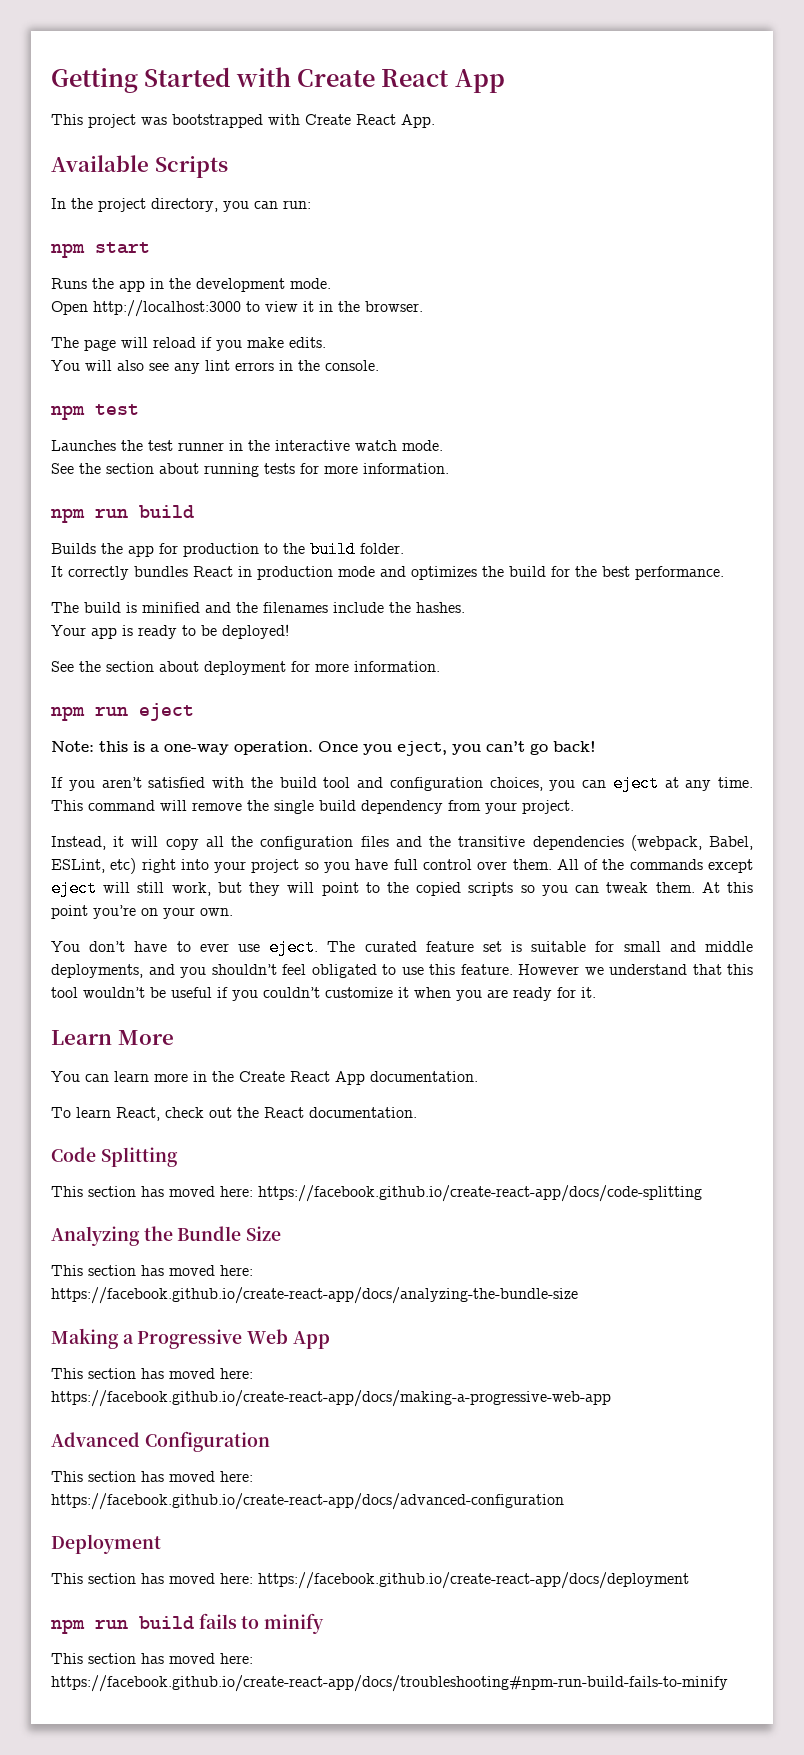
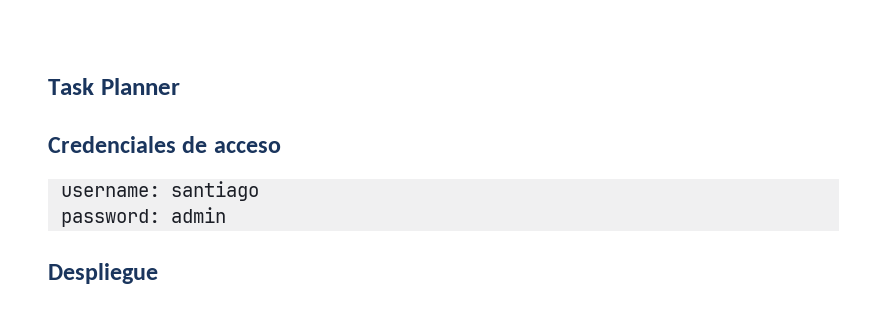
- Getting Started with Create React App
- This project was bootstrapped with Create React App.
- Available Scripts
- In the project directory, you can run:
- npm start
- Runs the app in the development mode.
- Open http://localhost:3000 to view it in the browser.
- The page will reload if you make edits.
- You will also see any lint errors in the console.
- npm test
- Launches the test runner in the interactive watch mode.
- See the section about running tests for more information.
- npm run build
- Builds the app for production to the build folder.
- It correctly bundles React in production mode and optimizes the build for the best performance.
- The build is minified and the filenames include the hashes.
- Your app is ready to be deployed!
- See the section about deployment for more information.
- npm run eject
- Note: this is a one-way operation. Once you eject, you can’t go back!
- If you aren’t satisfied with the build tool and configuration choices, you can eject at any time. This command will remove the single build dependency from your project.
- Instead, it will copy all the configuration files and the transitive dependencies (webpack, Babel, ESLint, etc) right into your project so you have full control over them. All of the commands except eject will still work, but they will point to the copied scripts so you can tweak them. At this point you’re on your own.
- You don’t have to ever use eject. The curated feature set is suitable for small and middle deployments, and you shouldn’t feel obligated to use this feature. However we understand that this tool wouldn’t be useful if you couldn’t customize it when you are ready for it.
- Learn More
- You can learn more in the Create React App documentation.
- To learn React, check out the React documentation.
- Code Splitting
- This section has moved here: https://facebook.github.io/create-react-app/docs/code-splitting
- Analyzing the Bundle Size
- This section has moved here: https://facebook.github.io/create-react-app/docs/analyzing-the-bundle-size
- Making a Progressive Web App
- This section has moved here: https://facebook.github.io/create-react-app/docs/making-a-progressive-web-app
- Advanced Configuration
- This section has moved here: https://facebook.github.io/create-react-app/docs/advanced-configuration
- Deployment
- This section has moved here: https://facebook.github.io/create-react-app/docs/deployment
- npm run build fails to minify
- This section has moved here: https://facebook.github.io/create-react-app/docs/troubleshooting#npm-run-build-fails-to-minify
+ Task Planner
+ Credenciales de acceso
+ username: santiago
+ password: admin
+ Despliegue

